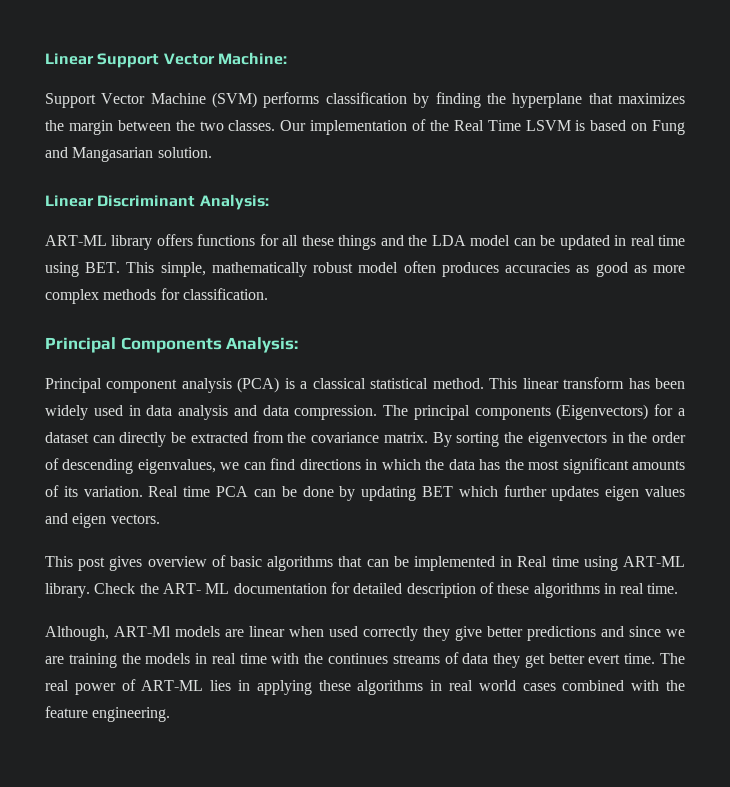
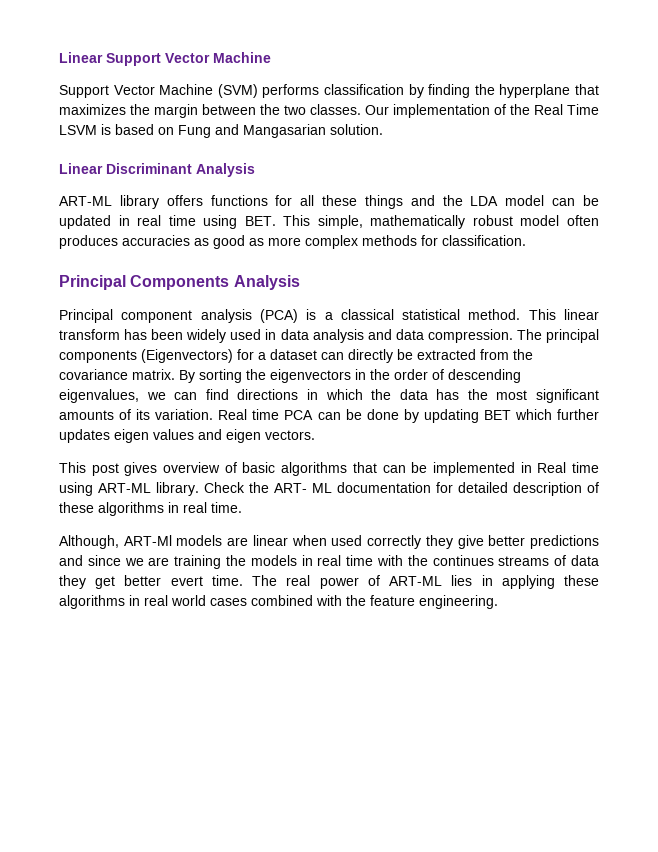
- Linear Support Vector Machine:
+ Linear Support Vector Machine
- Linear Discriminant Analysis:
+ Linear Discriminant Analysis
- Principal Components Analysis:
+ Principal Components Analysis

